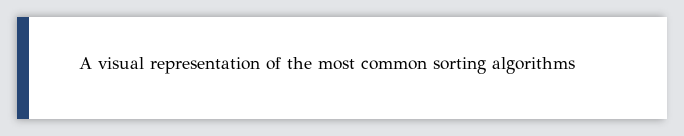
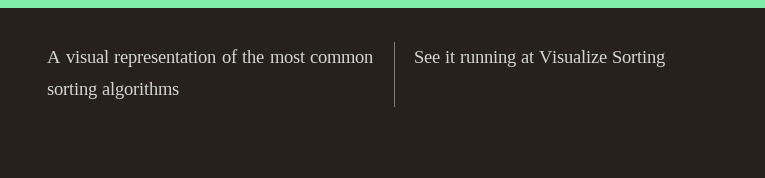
+ See it running at Visualize Sorting

